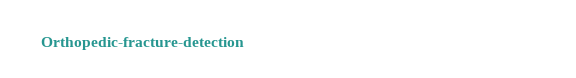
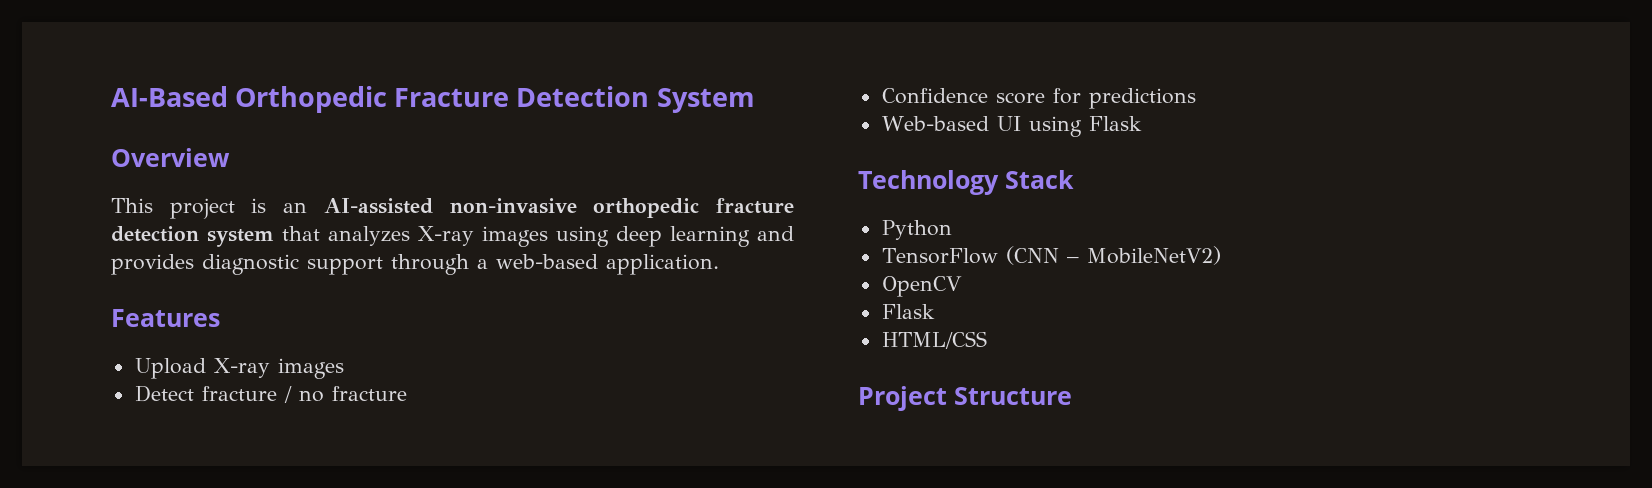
- Orthopedic-fracture-detection
+ AI-Based Orthopedic Fracture Detection System
+ Overview
+ This project is an AI-assisted non-invasive orthopedic fracture detection system that analyzes X-ray images using deep learning and provides diagnostic support through a web-based application.
+ Features
+ Upload X-ray images
+ Detect fracture / no fracture
+ Confidence score for predictions
+ Web-based UI using Flask
+ Technology Stack
+ Python
+ TensorFlow (CNN – MobileNetV2)
+ OpenCV
+ Flask
+ HTML/CSS
+ Project Structure

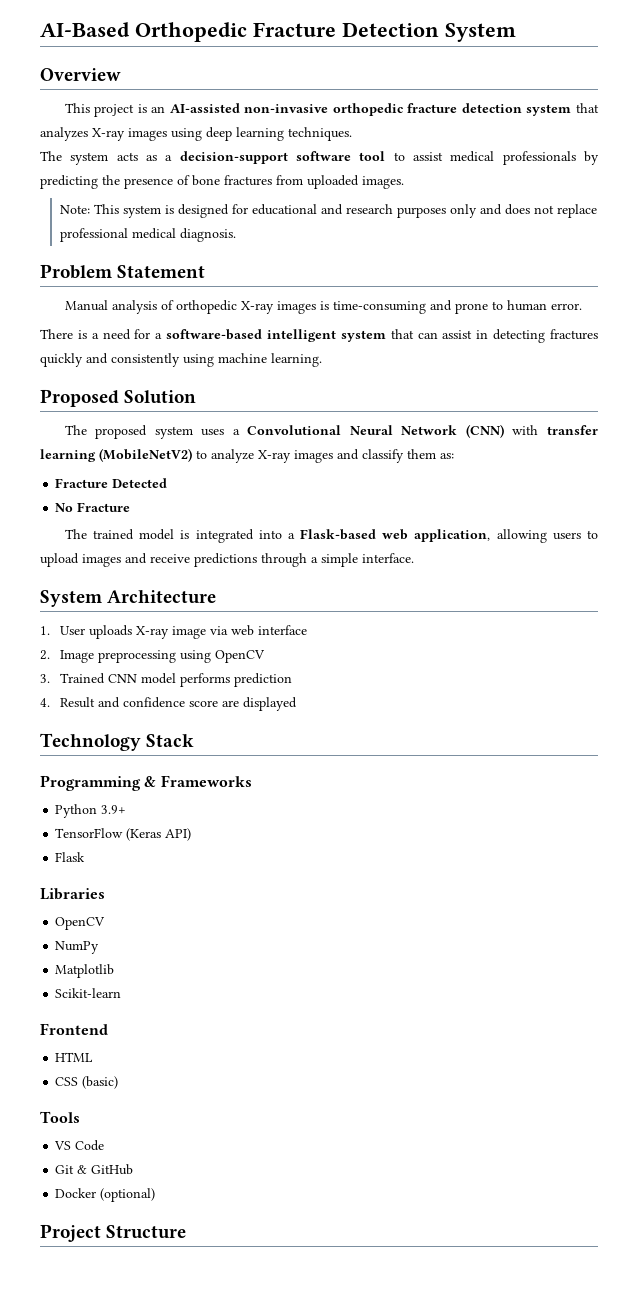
- This project is an AI-assisted non-invasive orthopedic fracture detection system that analyzes X-ray images using deep learning and provides diagnostic support through a web-based application.
- Features
- Upload X-ray images
- Detect fracture / no fracture
- Confidence score for predictions
- Web-based UI using Flask
+ This project is an AI-assisted non-invasive orthopedic fracture detection system that analyzes X-ray images using deep learning techniques.
+ The system acts as a decision-support software tool to assist medical professionals by predicting the presence of bone fractures from uploaded images.
+ Note: This system is designed for educational and research purposes only and does not replace professional medical diagnosis.
+ Problem Statement
+ Manual analysis of orthopedic X-ray images is time-consuming and prone to human error.
+ There is a need for a software-based intelligent system that can assist in detecting fractures quickly and consistently using machine learning.
+ Proposed Solution
+ The proposed system uses a Convolutional Neural Network (CNN) with transfer learning (MobileNetV2) to analyze X-ray images and classify them as:
+ Fracture Detected
+ No Fracture
+ The trained model is integrated into a Flask-based web application, allowing users to upload images and receive predictions through a simple interface.
+ System Architecture
+ 1. User uploads X-ray image via web interface
+ 2. Image preprocessing using OpenCV
+ 3. Trained CNN model performs prediction
+ 4. Result and confidence score are displayed
+ Programming & Frameworks
- Python
+ Python 3.9+
- TensorFlow (CNN – MobileNetV2)
+ TensorFlow (Keras API)
+ Flask
+ Libraries
  OpenCV
- Flask
- HTML/CSS
+ NumPy
+ Matplotlib
+ Scikit-learn
+ Frontend
+ HTML
+ CSS (basic)
+ Tools
+ VS Code
+ Git & GitHub
+ Docker (optional)

